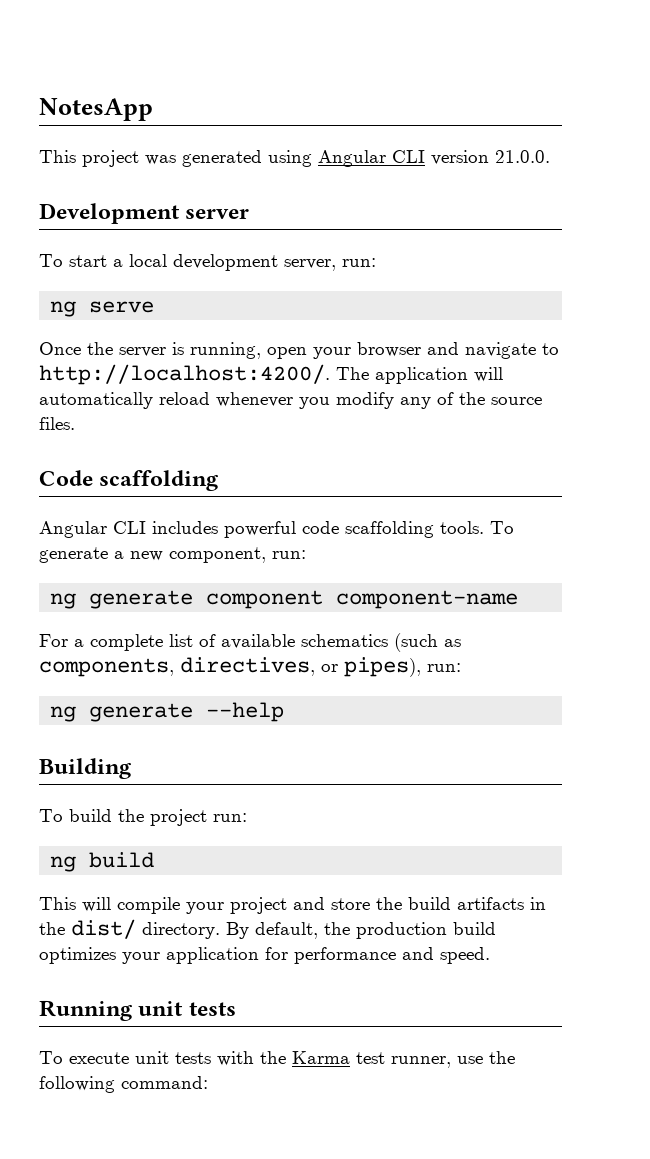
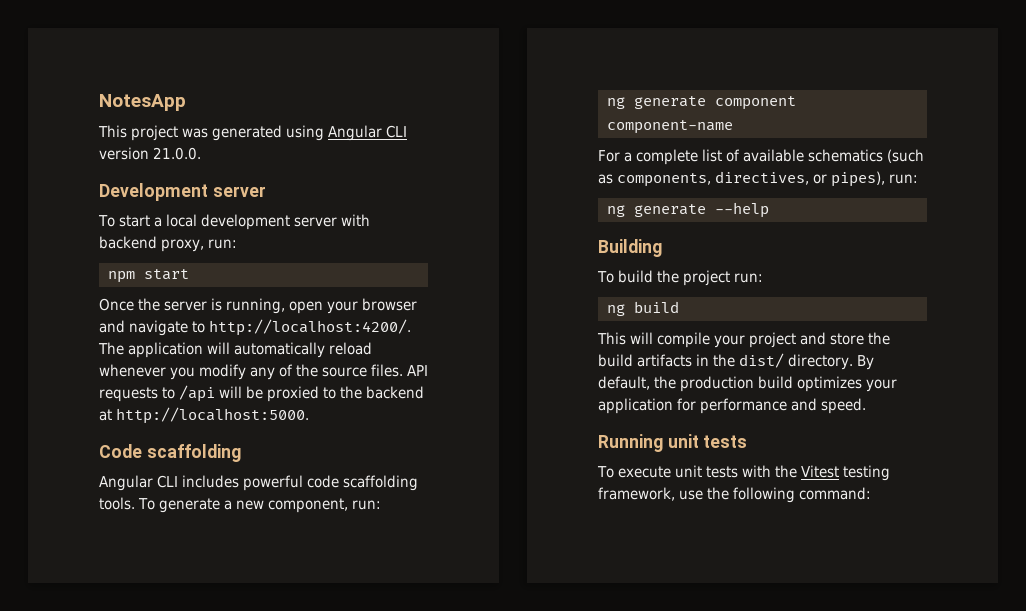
- To start a local development server, run:
- ng serve
+ To start a local development server with backend proxy, run:
+ npm start
+ API requests to /api will be proxied to the backend at http://localhost:5000.
- To execute unit tests with the Karma test runner, use the following command:
+ To execute unit tests with the Vitest testing framework, use the following command:

